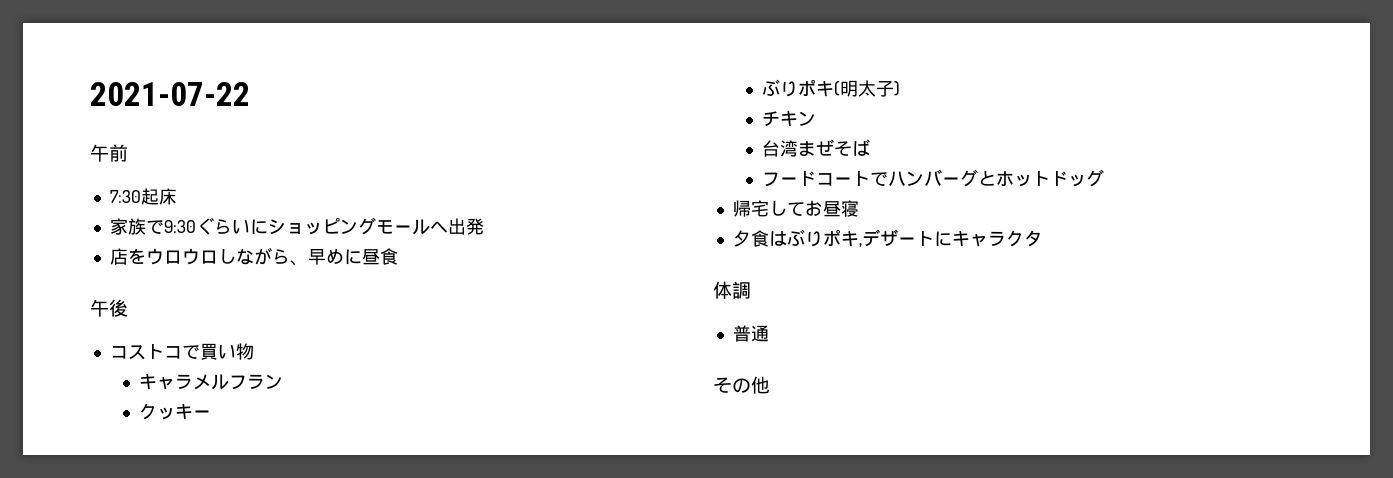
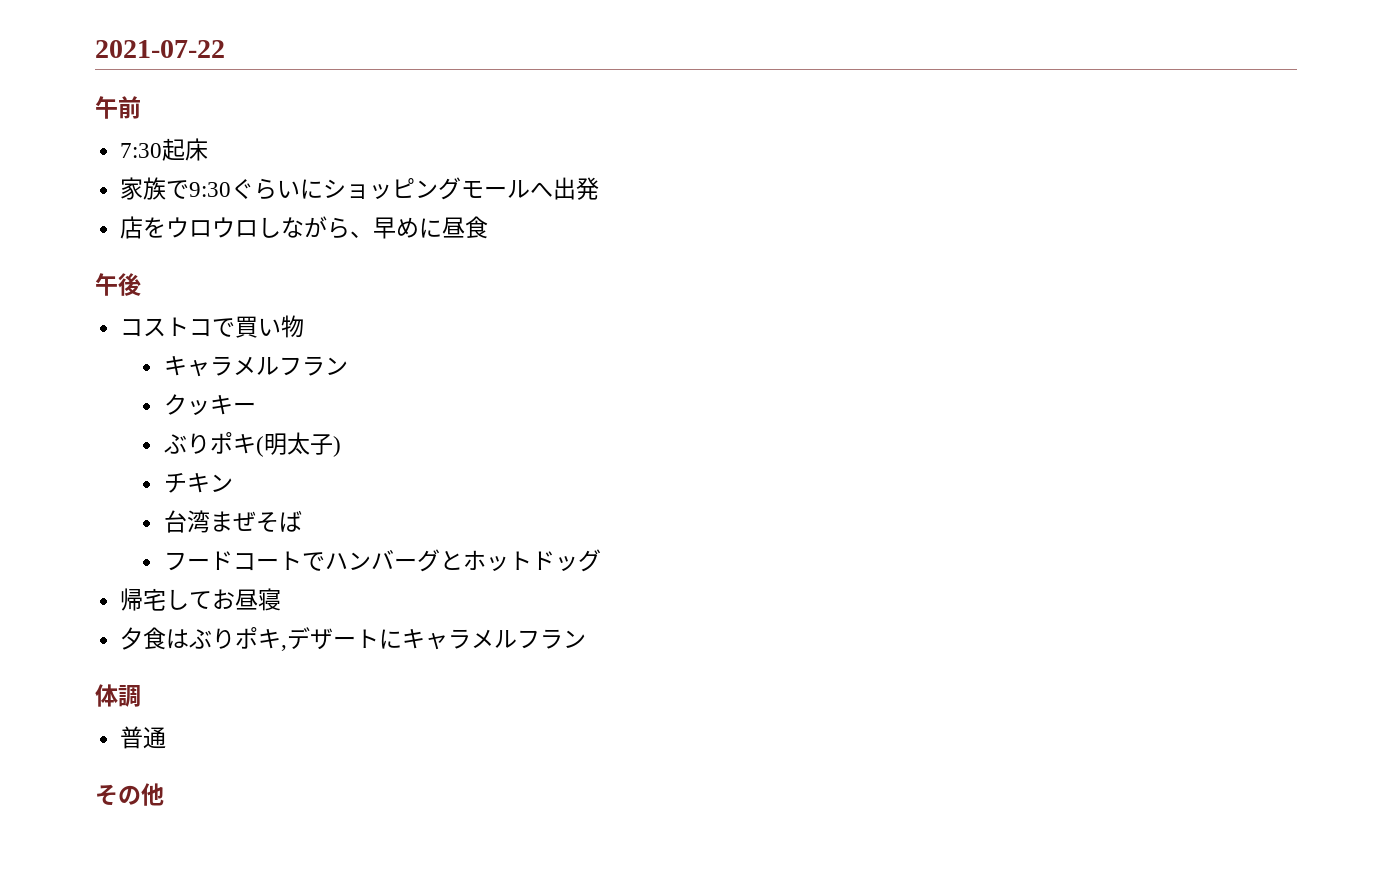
- 夕食はぶりポキ,デザートにキャラクタ
+ 夕食はぶりポキ,デザートにキャラメルフラン

